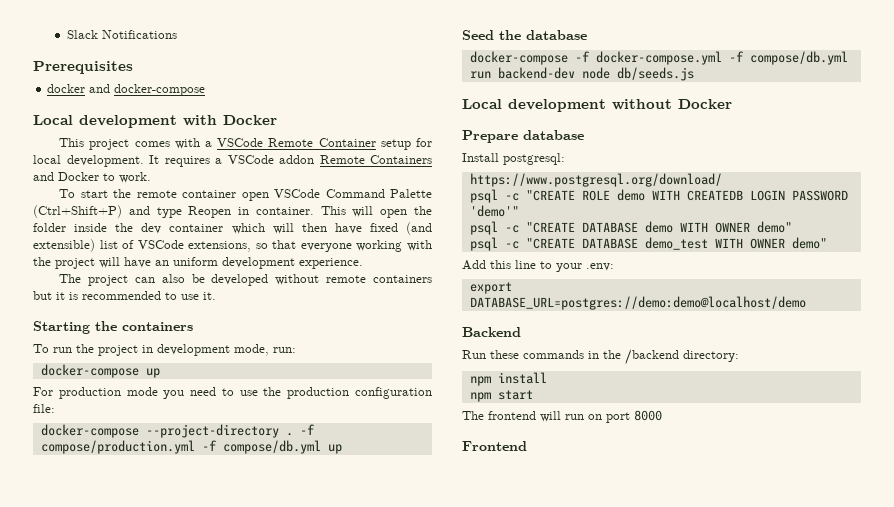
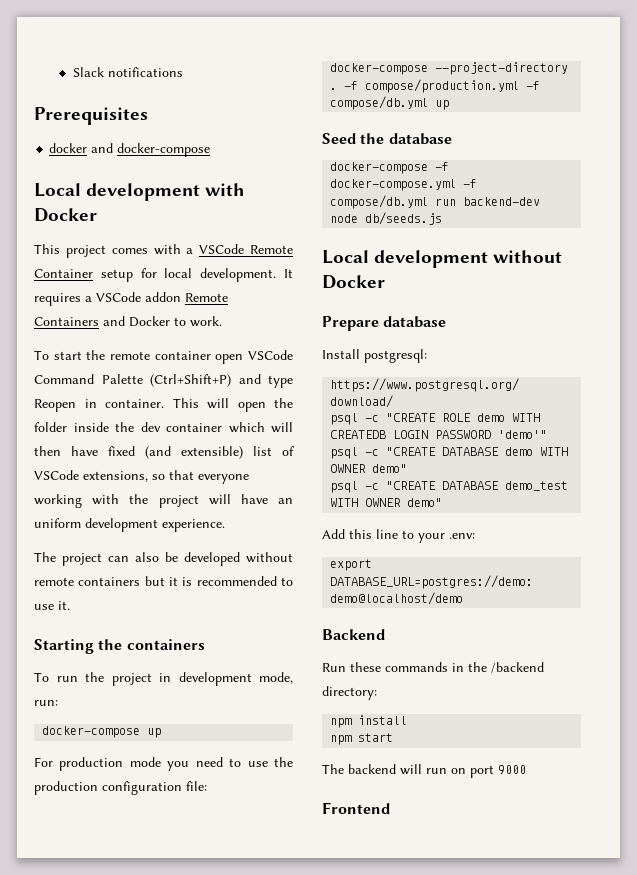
- Slack Notifications
+ Slack notifications
- The frontend will run on port 8000
+ The backend will run on port 9000

